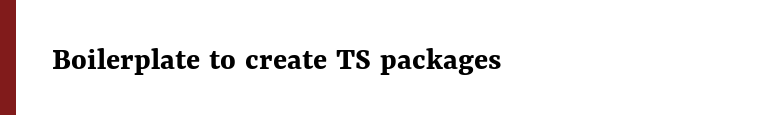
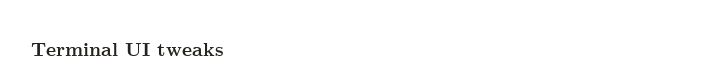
- Boilerplate to create TS packages
+ Terminal UI tweaks

